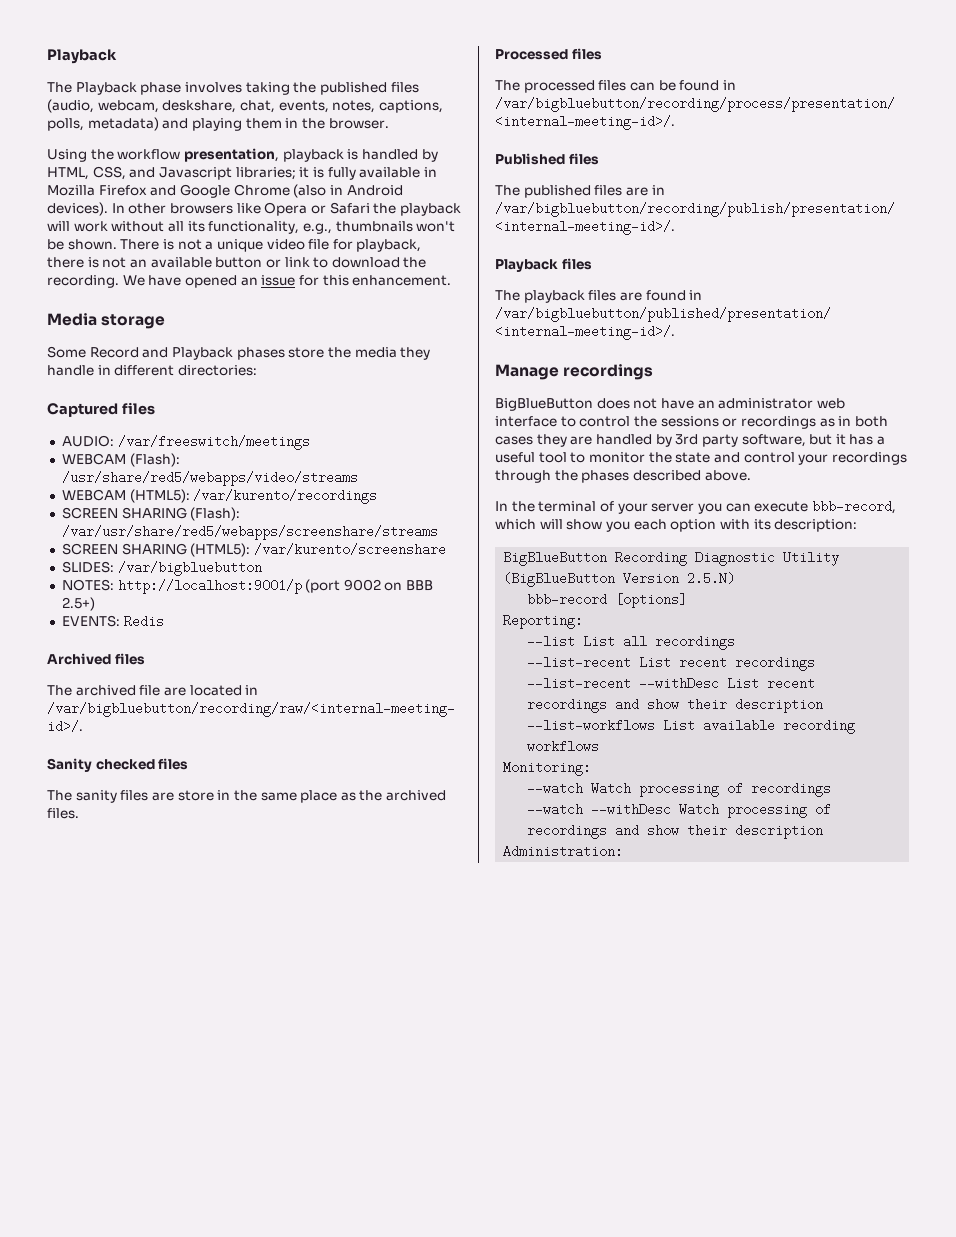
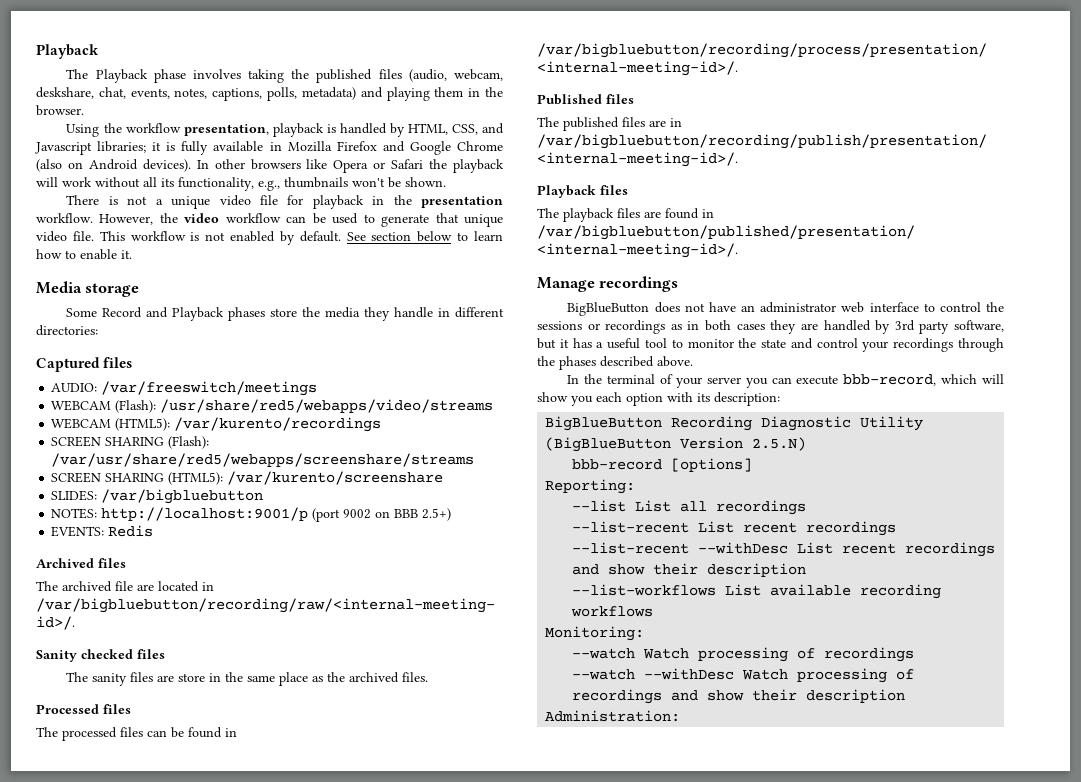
- Using the workflow presentation, playback is handled by HTML, CSS, and Javascript libraries; it is fully available in Mozilla Firefox and Google Chrome (also in Android devices).
+ Using the workflow presentation, playback is handled by HTML, CSS, and Javascript libraries; it is fully available in Mozilla Firefox and Google Chrome (also on Android devices).
- In other browsers like Opera or Safari the playback will work without all its functionality, e.g., thumbnails won't be shown. There is not a unique video file for playback, there is not an available button or link to download the recording. We have opened an issue for this enhancement.
+ In other browsers like Opera or Safari the playback will work without all its functionality, e.g., thumbnails won't be shown.
+ There is not a unique video file for playback in the presentation workflow. However, the video workflow can be used to generate that unique video file. This workflow is not enabled by default. See section below to learn how to enable it.

